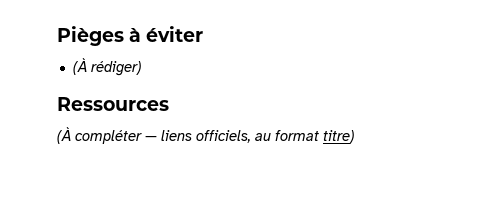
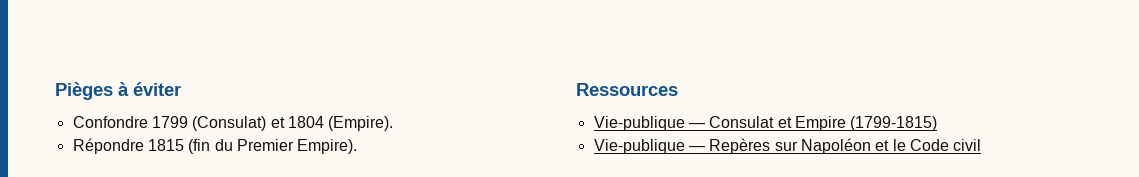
- (À rédiger)
+ Confondre 1799 (Consulat) et 1804 (Empire).
+ Répondre 1815 (fin du Premier Empire).
  Ressources
- (À compléter — liens officiels, au format titre)
+ Vie-publique — Consulat et Empire (1799-1815)
+ Vie-publique — Repères sur Napoléon et le Code civil

